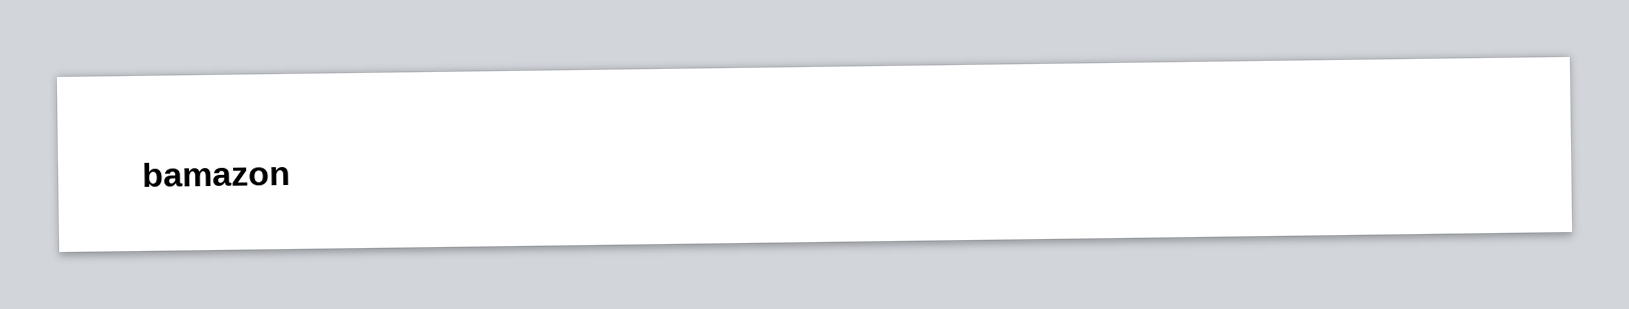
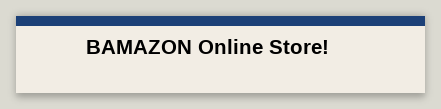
- bamazon
+ BAMAZON Online Store!

